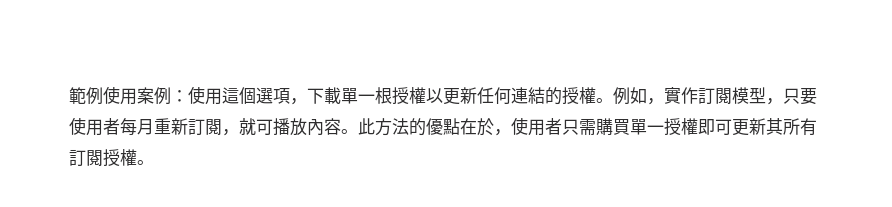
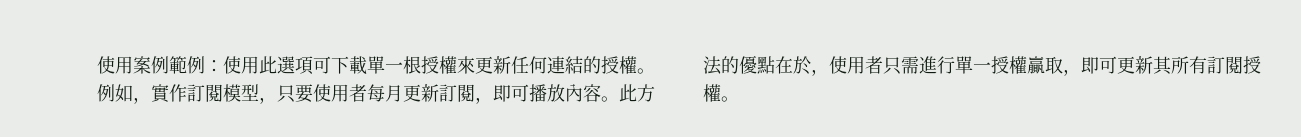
- 範例使用案例：使用這個選項，下載單一根授權以更新任何連結的授權。
+ 使用案例範例：使用此選項可下載單一根授權來更新任何連結的授權。
- 例如，實作訂閱模型，只要使用者每月重新訂閱，就可播放內容。
+ 例如，實作訂閱模型，只要使用者每月更新訂閱，即可播放內容。
- 此方法的優點在於，使用者只需購買單一授權即可更新其所有訂閱授權。
+ 此方法的優點在於，使用者只需進行單一授權贏取，即可更新其所有訂閱授權。

